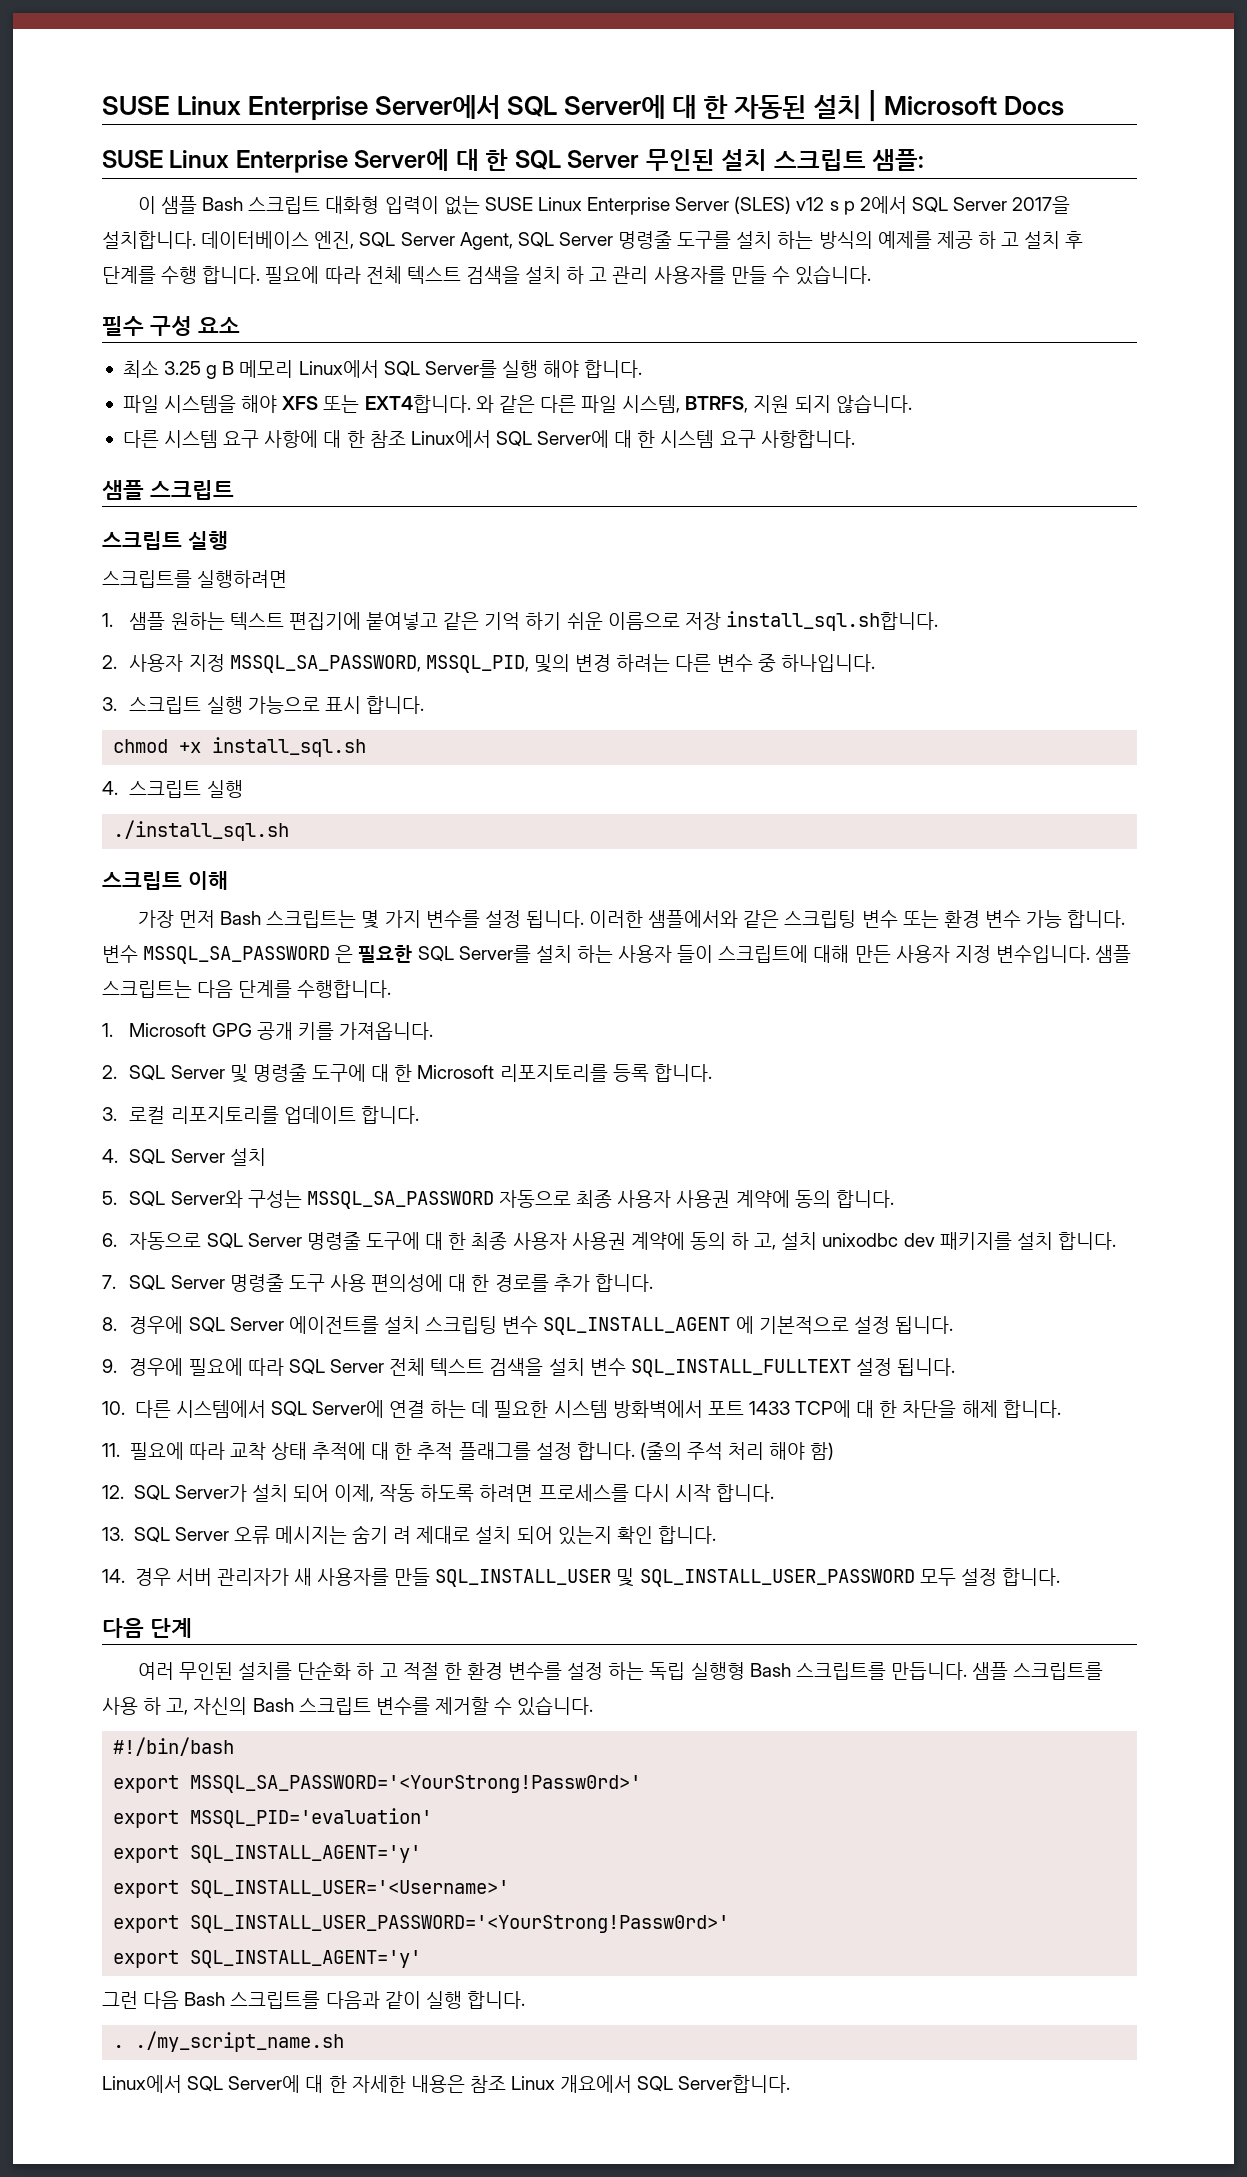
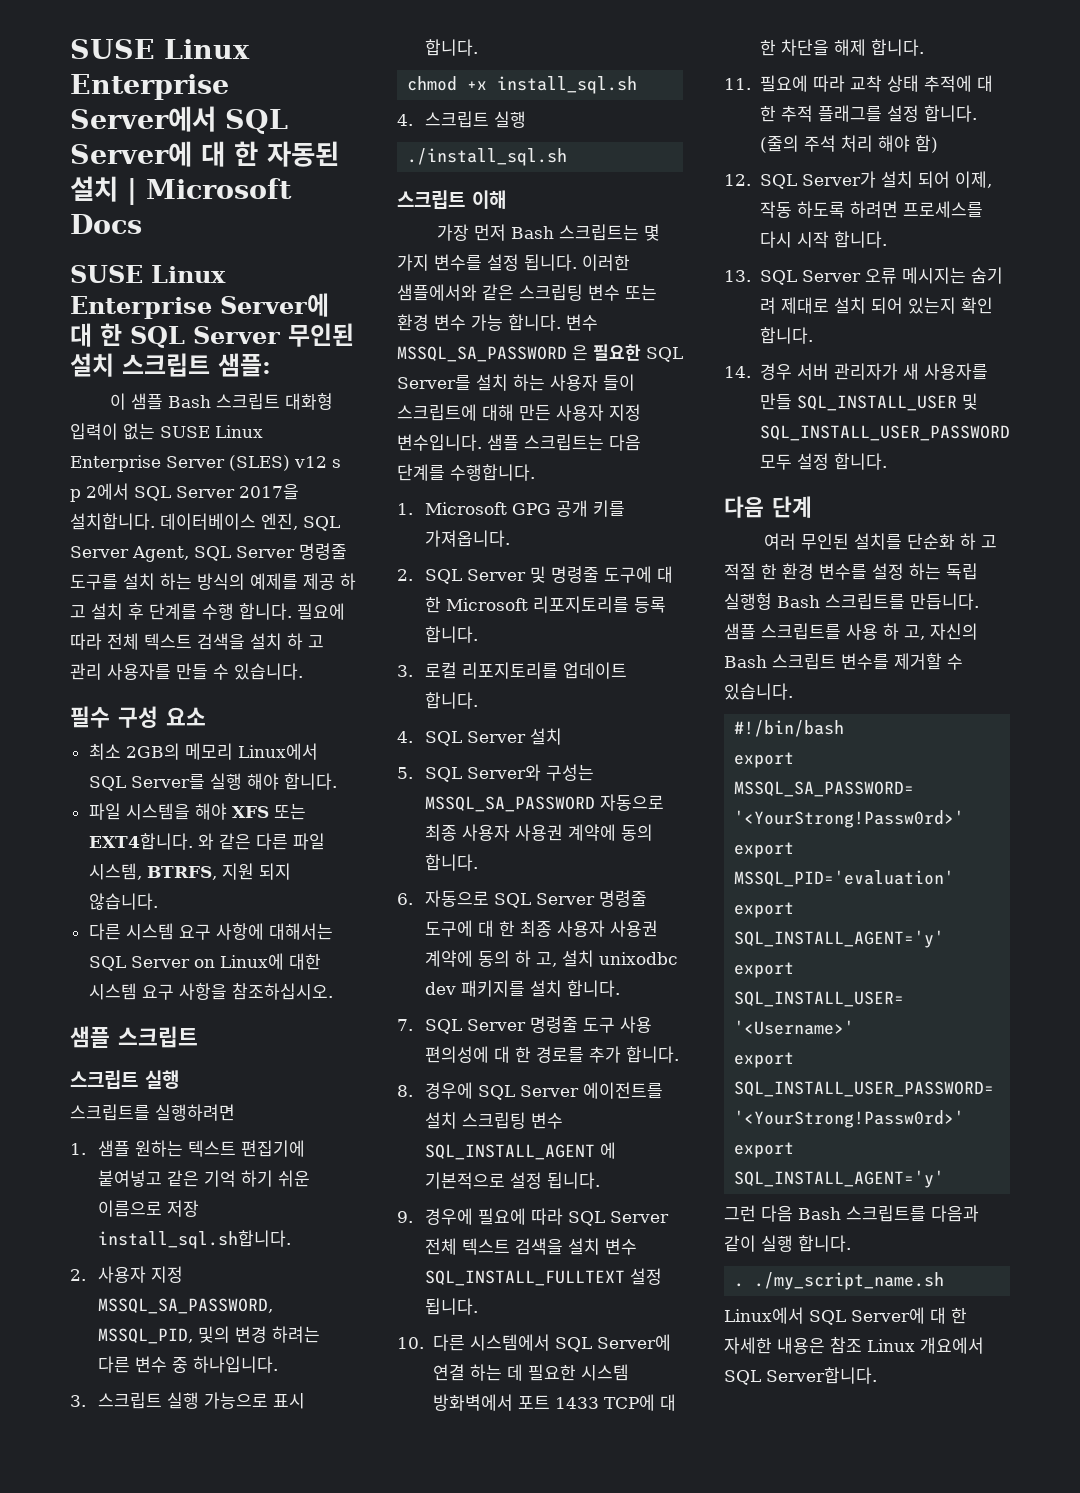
- 최소 3.25 g B 메모리 Linux에서 SQL Server를 실행 해야 합니다.
+ 최소 2GB의 메모리 Linux에서 SQL Server를 실행 해야 합니다.
- 다른 시스템 요구 사항에 대 한 참조 Linux에서 SQL Server에 대 한 시스템 요구 사항합니다.
+ 다른 시스템 요구 사항에 대해서는 SQL Server on Linux에 대한 시스템 요구 사항을 참조하십시오.

